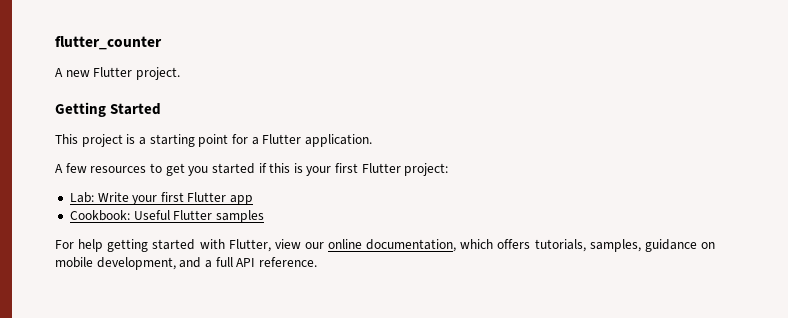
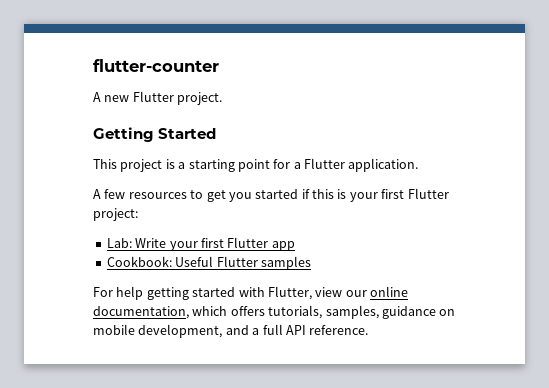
- flutter_counter
+ flutter-counter

